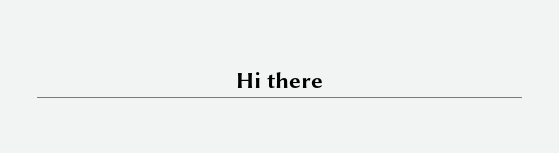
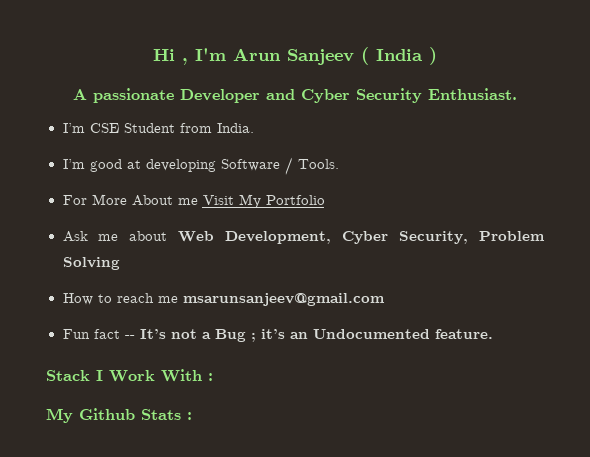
- Hi there
+ Hi , I'm Arun Sanjeev ( India )
+ A passionate Developer and Cyber Security Enthusiast.
+ I’m CSE Student from India.
+ I’m good at developing Software / Tools.
+ For More About me Visit My Portfolio
+ Ask me about Web Development, Cyber Security, Problem Solving
+ How to reach me msarunsanjeev@gmail.com
+ Fun fact -- It’s not a Bug ; it’s an Undocumented feature.
+ Stack I Work With :
+ My Github Stats :

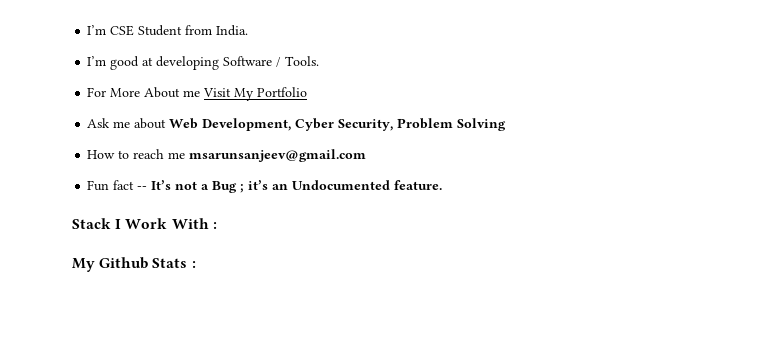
- Hi , I'm Arun Sanjeev ( India )
- A passionate Developer and Cyber Security Enthusiast.

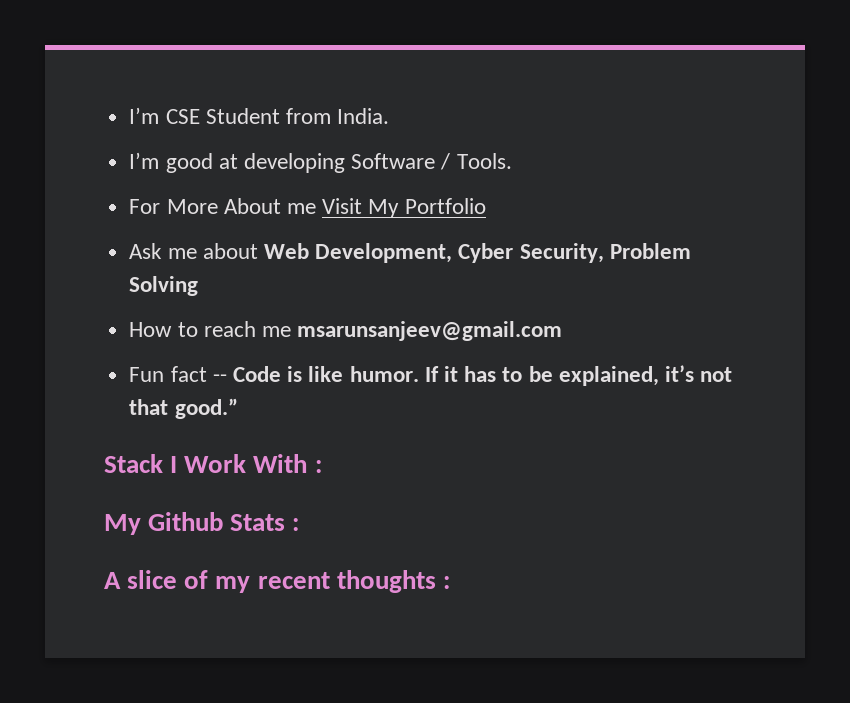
- Fun fact -- It’s not a Bug ; it’s an Undocumented feature.
+ Fun fact -- Code is like humor. If it has to be explained, it’s not that good.”
+ A slice of my recent thoughts :

